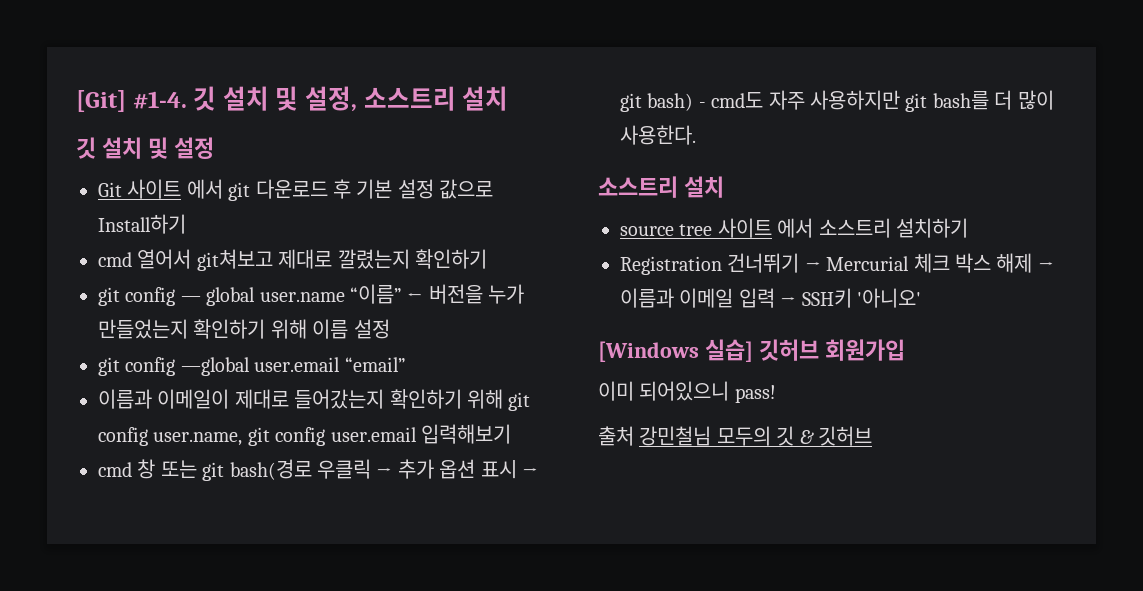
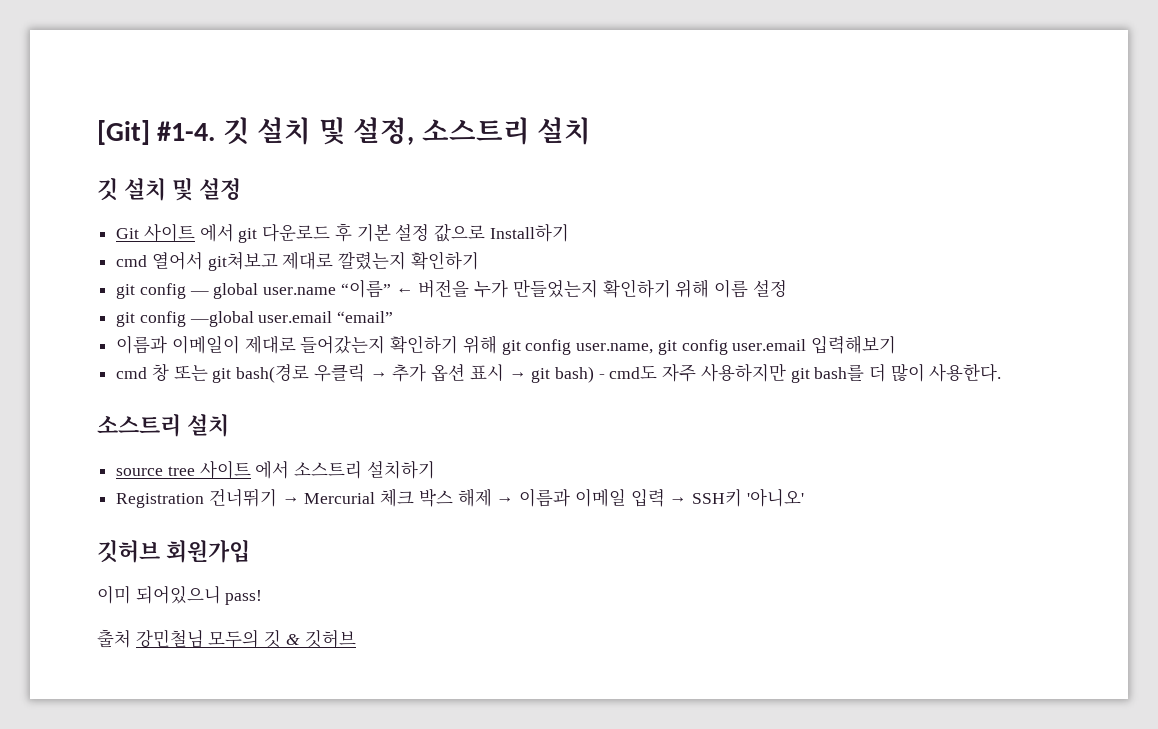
- [Windows 실습] 깃허브 회원가입
+ 깃허브 회원가입

